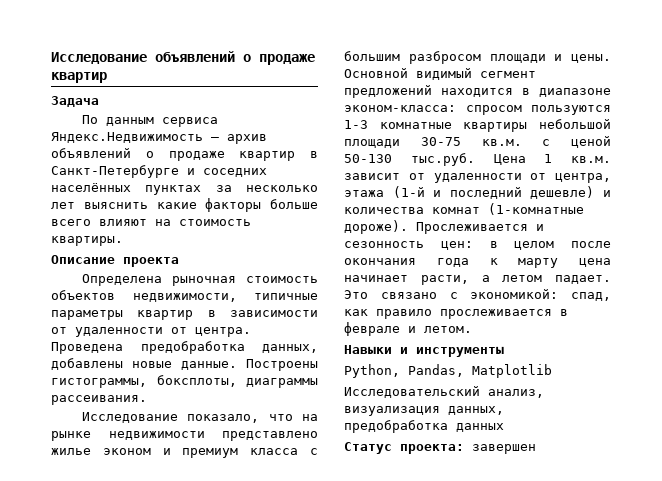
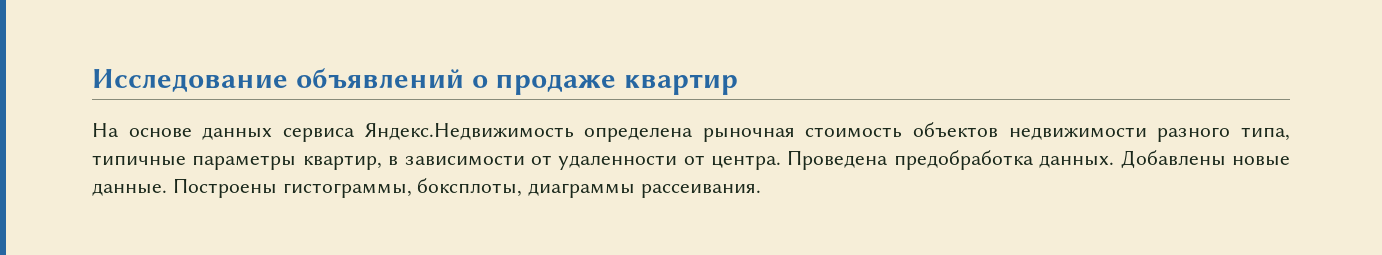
- Задача
- По данным сервиса Яндекс.Недвижимость — архив объявлений о продаже квартир в Санкт-Петербурге и соседних населённых пунктах за несколько лет выяснить какие факторы больше всего влияют на стоимость квартиры.
- Описание проекта
- Определена рыночная стоимость объектов недвижимости, типичные параметры квартир в зависимости от удаленности от центра.
+ На основе данных сервиса Яндекс.Недвижимость определена рыночная стоимость объектов недвижимости разного типа, типичные параметры квартир, в зависимости от удаленности от центра.
- Проведена предобработка данных, добавлены новые данные.
+ Проведена предобработка данных. Добавлены новые данные.
- Исследование показало, что на рынке недвижимости представлено жилье эконом и премиум класса с большим разбросом площади и цены. Основной видимый сегмент предложений находится в диапазоне эконом-класса: спросом пользуются 1-3 комнатные квартиры небольшой площади 30-75 кв.м. с ценой 50-130 тыс.руб. Цена 1 кв.м. зависит от удаленности от центра, этажа (1-й и последний дешевле) и количества комнат (1-комнатные дороже). Прослеживается и сезонность цен: в целом после окончания года к марту цена начинает расти, а летом падает. Это связано с экономикой: спад, как правило прослеживается в феврале и летом.
- Навыки и инструменты
- Python, Pandas, Matplotlib
- Исследовательский анализ, визуализация данных, предобработка данных
- Статус проекта: завершен

